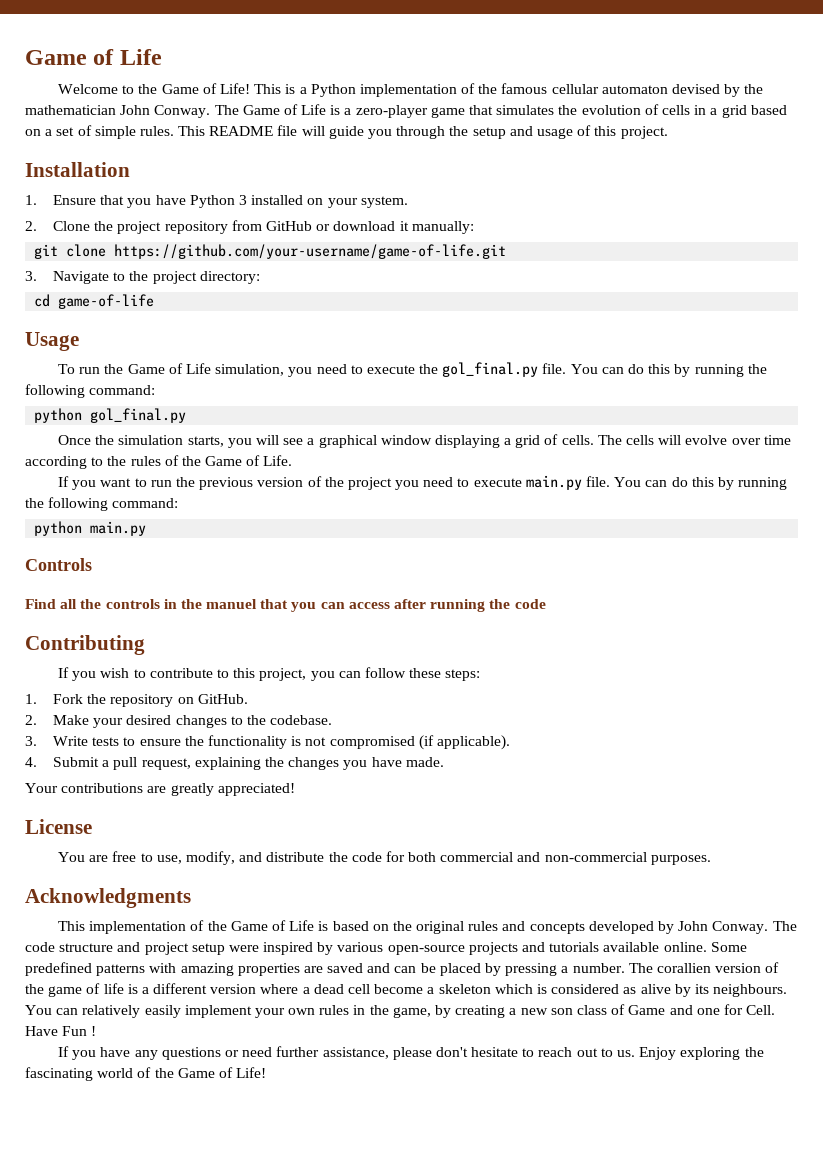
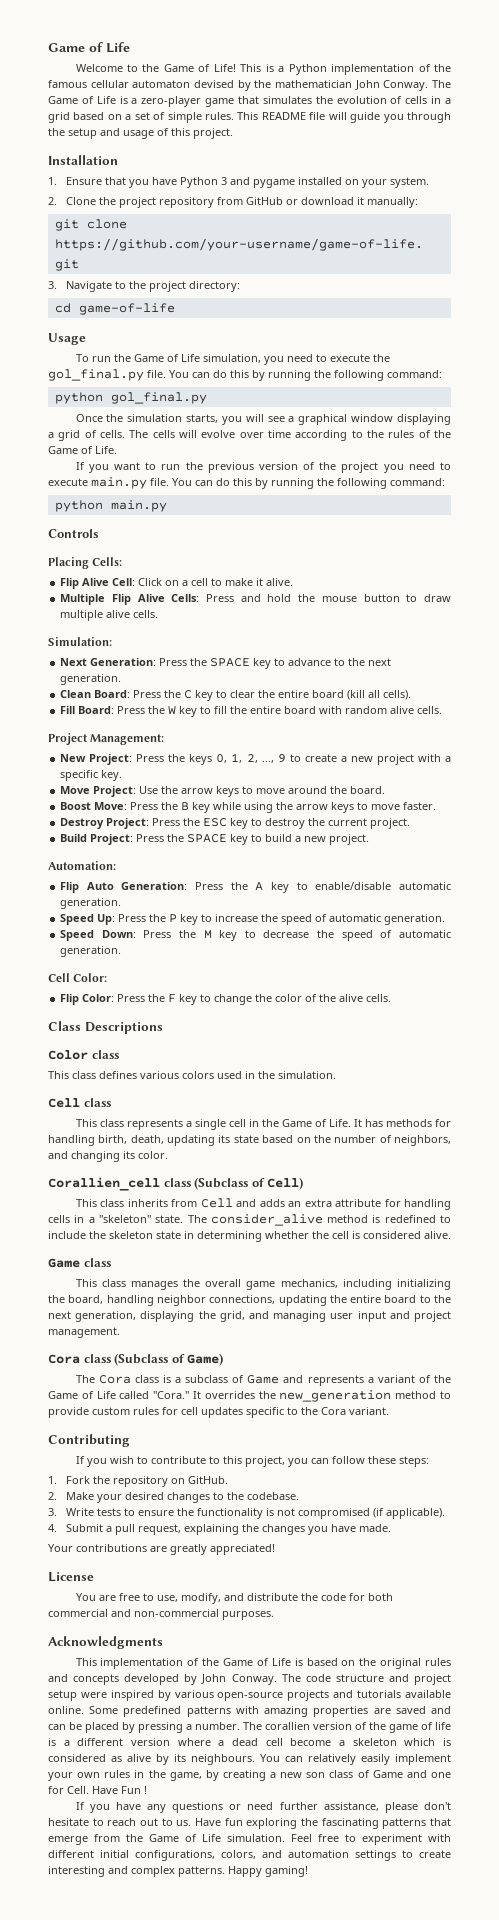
- 1. Ensure that you have Python 3 installed on your system.
+ 1. Ensure that you have Python 3 and pygame installed on your system.
- Find all the controls in the manuel that you can access after running the code
+ Placing Cells:
+ Flip Alive Cell: Click on a cell to make it alive.
+ Multiple Flip Alive Cells: Press and hold the mouse button to draw multiple alive cells.
+ Simulation:
+ Next Generation: Press the SPACE key to advance to the next generation.
+ Clean Board: Press the C key to clear the entire board (kill all cells).
+ Fill Board: Press the W key to fill the entire board with random alive cells.
+ Project Management:
+ New Project: Press the keys 0, 1, 2, ..., 9 to create a new project with a specific key.
+ Move Project: Use the arrow keys to move around the board.
+ Boost Move: Press the B key while using the arrow keys to move faster.
+ Destroy Project: Press the ESC key to destroy the current project.
+ Build Project: Press the SPACE key to build a new project.
+ Automation:
+ Flip Auto Generation: Press the A key to enable/disable automatic generation.
+ Speed Up: Press the P key to increase the speed of automatic generation.
+ Speed Down: Press the M key to decrease the speed of automatic generation.
+ Cell Color:
+ Flip Color: Press the F key to change the color of the alive cells.
+ Class Descriptions
+ Color class
+ This class defines various colors used in the simulation.
+ Cell class
+ This class represents a single cell in the Game of Life. It has methods for handling birth, death, updating its state based on the number of neighbors, and changing its color.
+ Corallien_cell class (Subclass of Cell)
+ This class inherits from Cell and adds an extra attribute for handling cells in a "skeleton" state. The consider_alive method is redefined to include the skeleton state in determining whether the cell is considered alive.
+ Game class
+ This class manages the overall game mechanics, including initializing the board, handling neighbor connections, updating the entire board to the next generation, displaying the grid, and managing user input and project management.
+ Cora class (Subclass of Game)
+ The Cora class is a subclass of Game and represents a variant of the Game of Life called "Cora." It overrides the new_generation method to provide custom rules for cell updates specific to the Cora variant.
- Enjoy exploring the fascinating world of the Game of Life!
+ Have fun exploring the fascinating patterns that emerge from the Game of Life simulation. Feel free to experiment with different initial configurations, colors, and automation settings to create interesting and complex patterns. Happy gaming!

